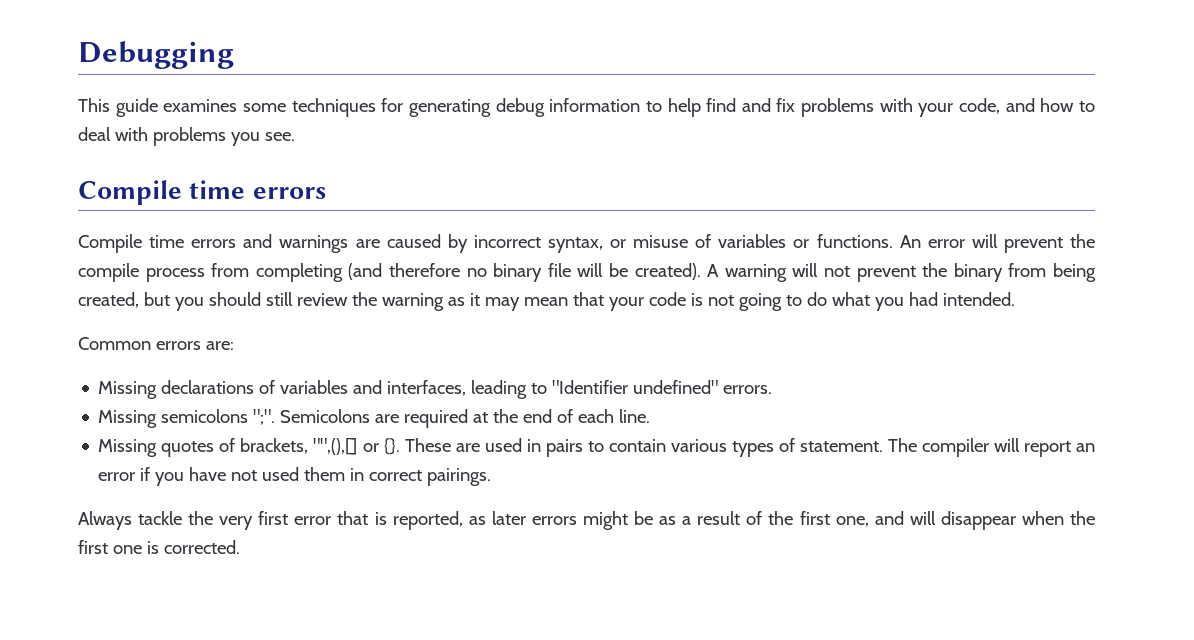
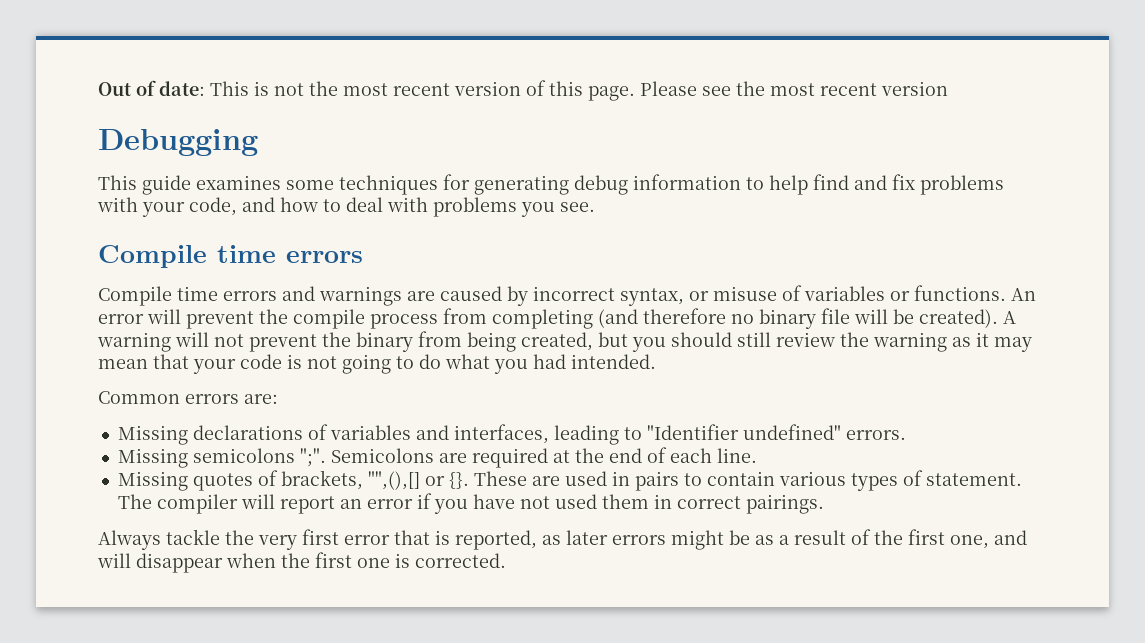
+ Out of date: This is not the most recent version of this page. Please see the most recent version

